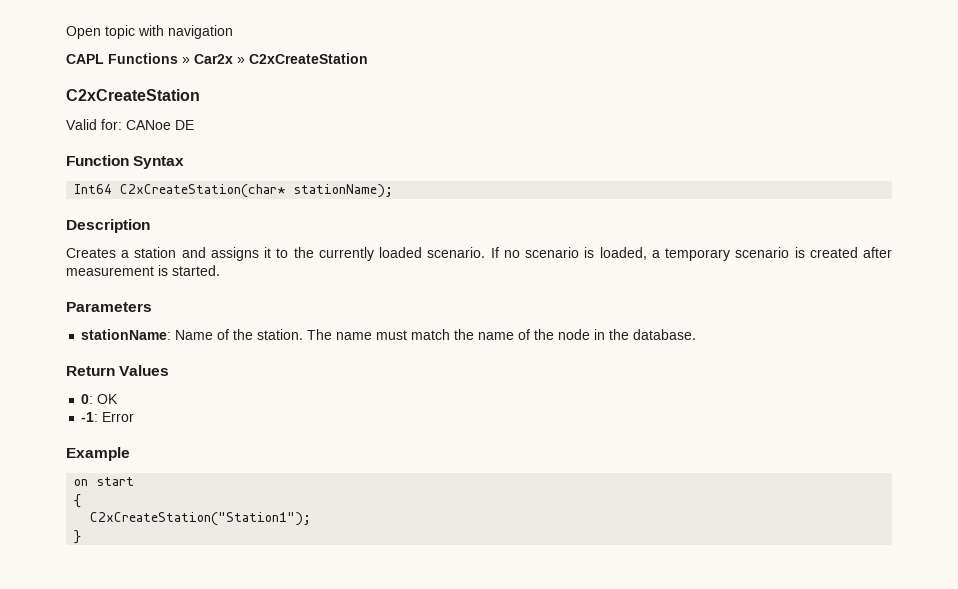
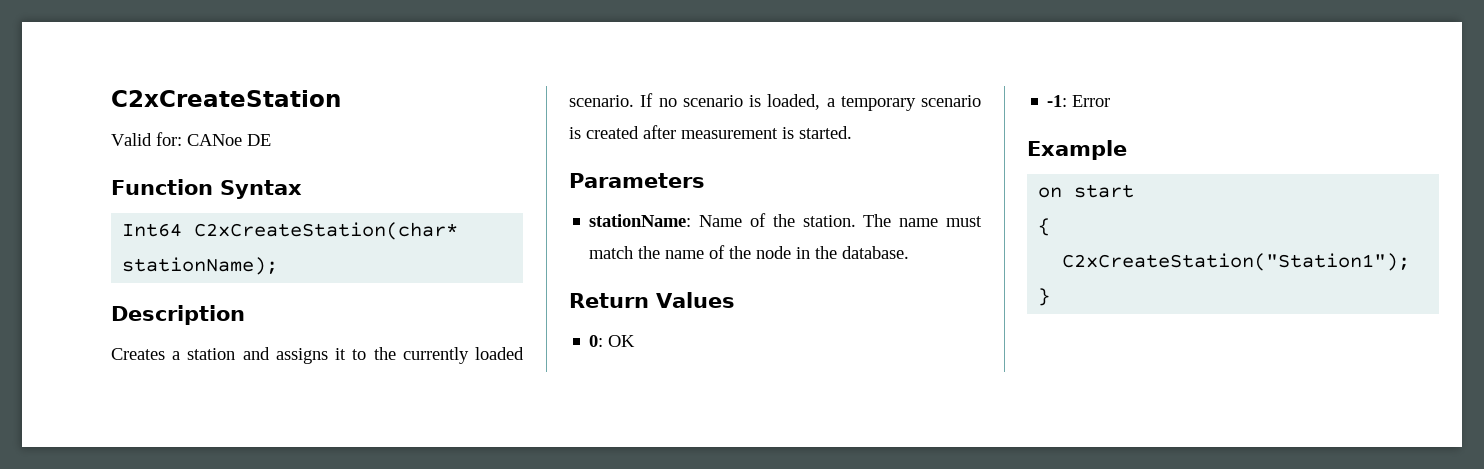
- Open topic with navigation
- CAPL Functions » Car2x » C2xCreateStation

